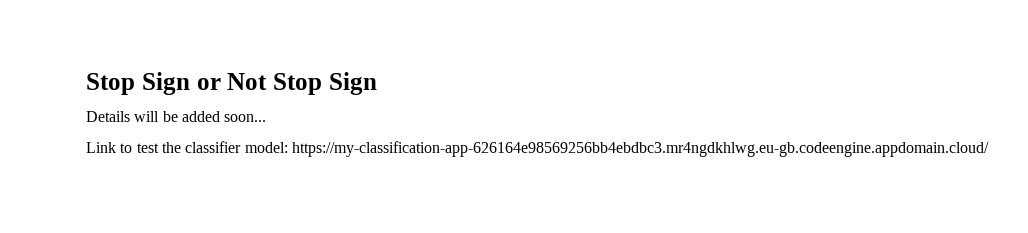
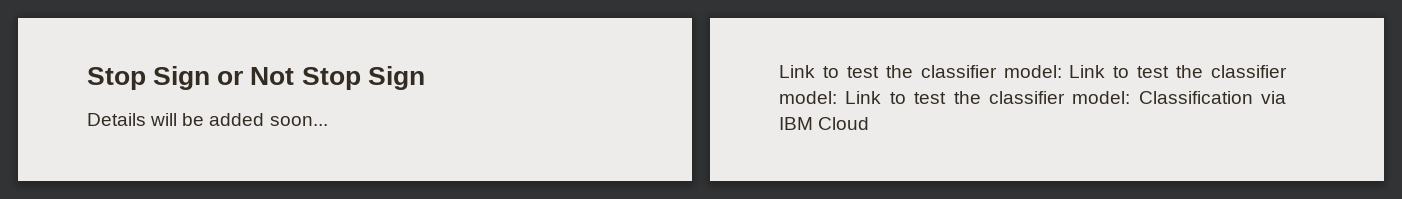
- Link to test the classifier model: https://my-classification-app-626164e98569256bb4ebdbc3.mr4ngdkhlwg.eu-gb.codeengine.appdomain.cloud/
+ Link to test the classifier model: Link to test the classifier model: Link to test the classifier model: Classification via IBM Cloud

